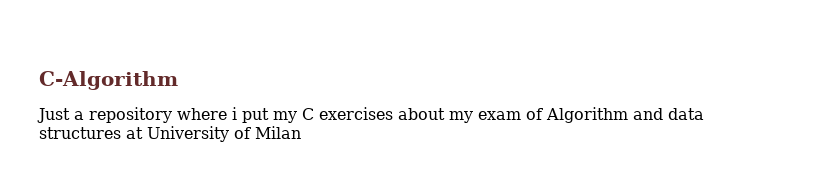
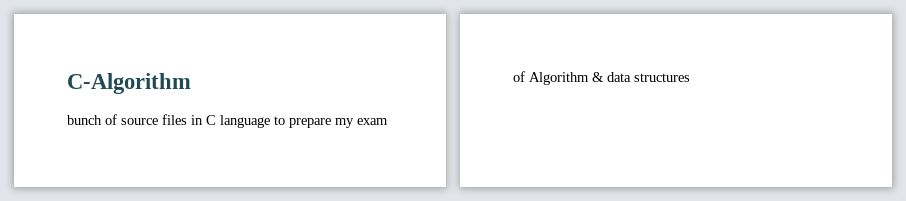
- Just a repository where i put my C exercises about my exam of Algorithm and data structures at University of Milan
+ bunch of source files in C language to prepare my exam of Algorithm & data structures

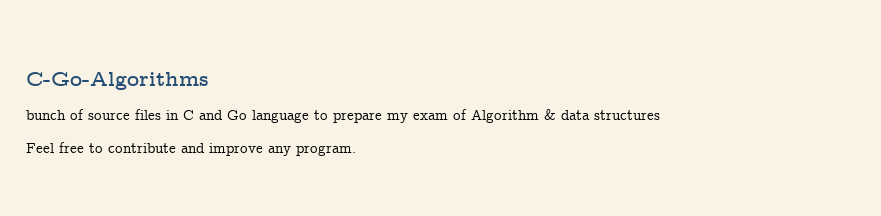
- C-Algorithm
+ C-Go-Algorithms
- bunch of source files in C language to prepare my exam of Algorithm & data structures
+ bunch of source files in C and Go language to prepare my exam of Algorithm & data structures
+ Feel free to contribute and improve any program.

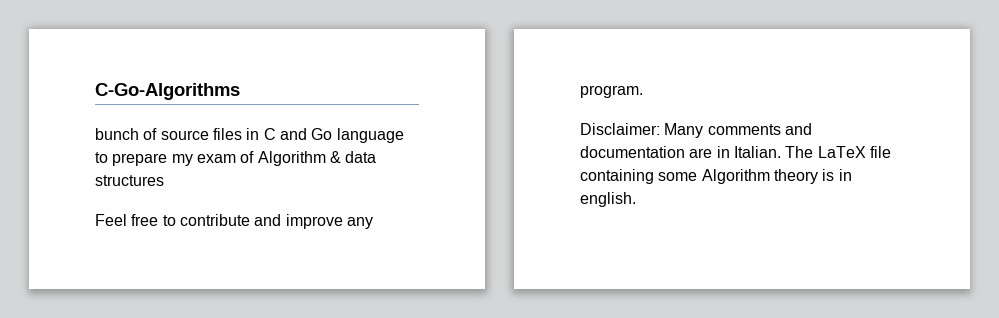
+ Disclaimer: Many comments and documentation are in Italian. The LaTeX file containing some Algorithm theory is in english.

